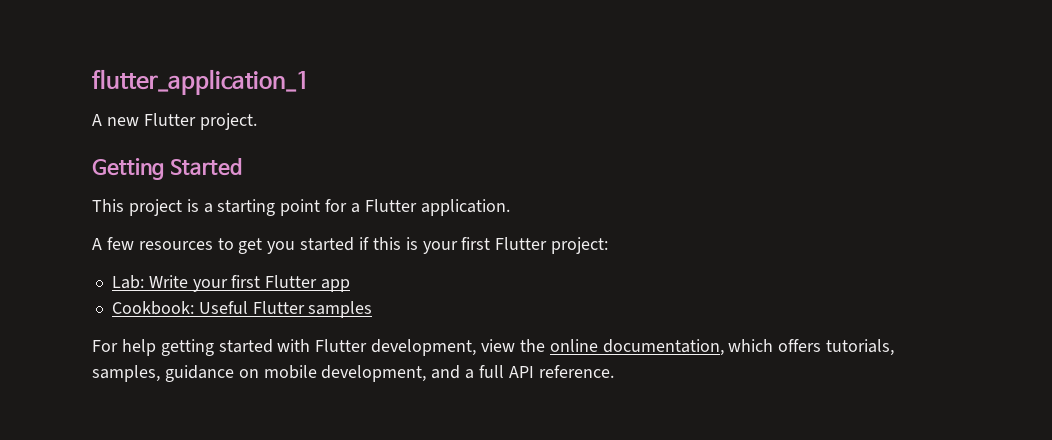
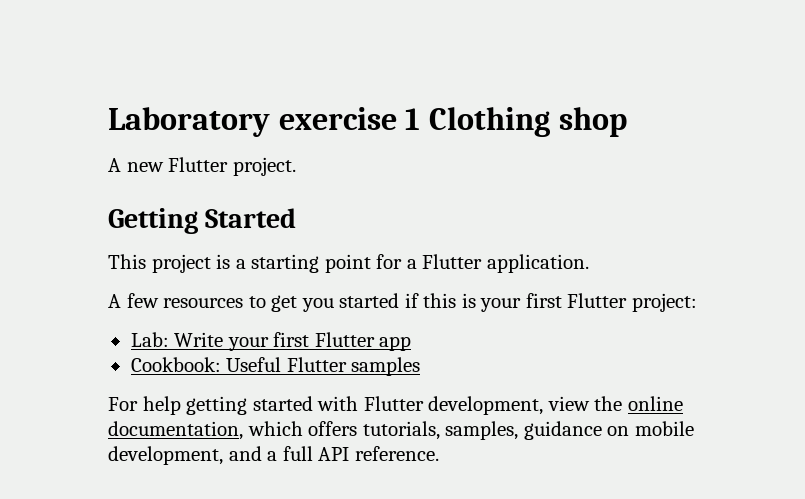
- flutter_application_1
+ Laboratory exercise 1 Clothing shop

